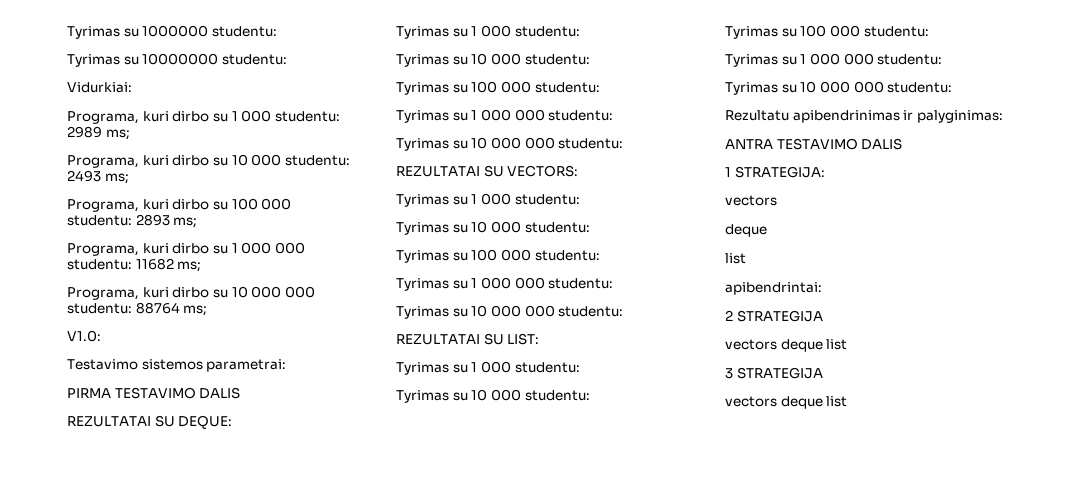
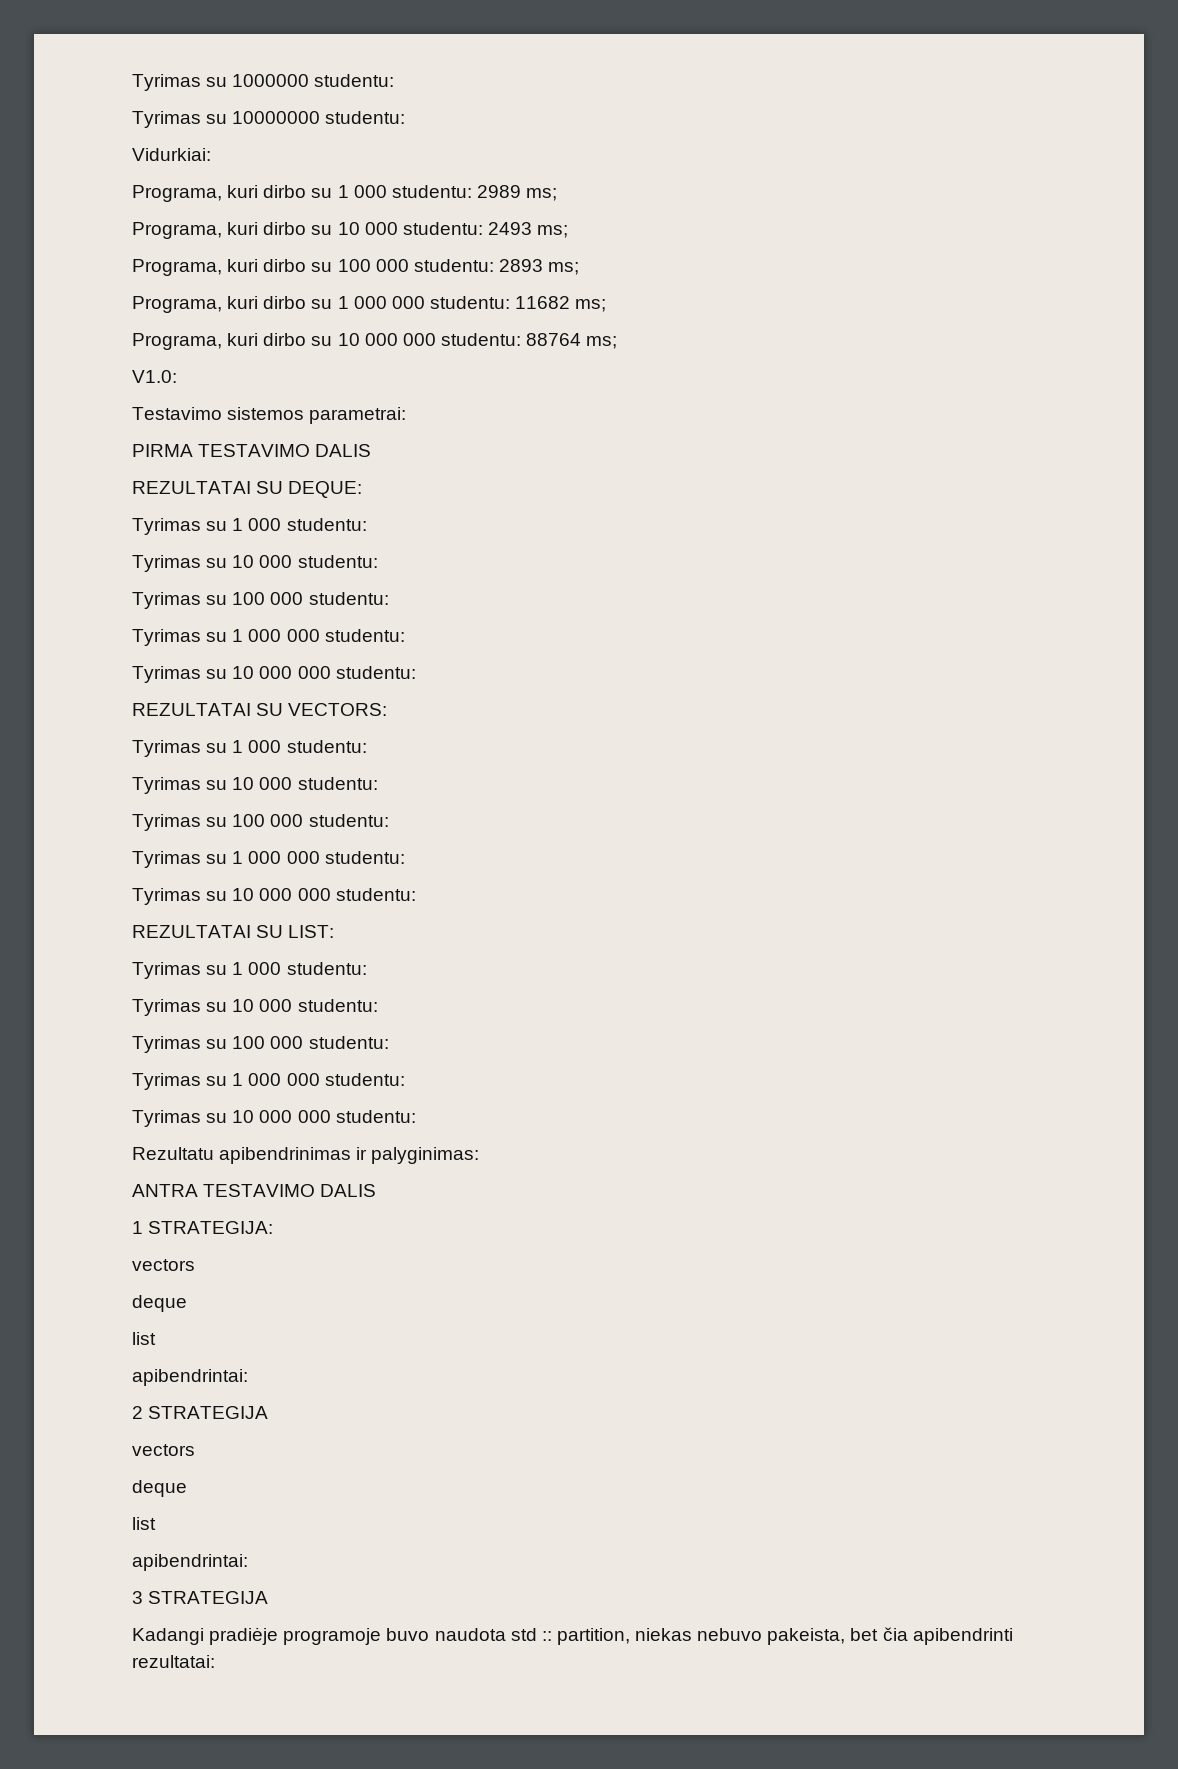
  2 STRATEGIJA
- vectors deque list
+ vectors
+ deque
+ list
+ apibendrintai:
  3 STRATEGIJA
- vectors deque list
+ Kadangi pradiėje programoje buvo naudota std :: partition, niekas nebuvo pakeista, bet čia apibendrinti rezultatai:

